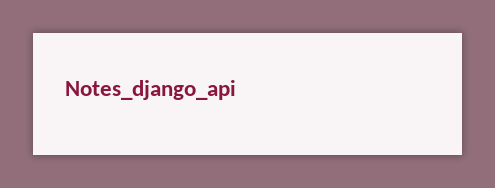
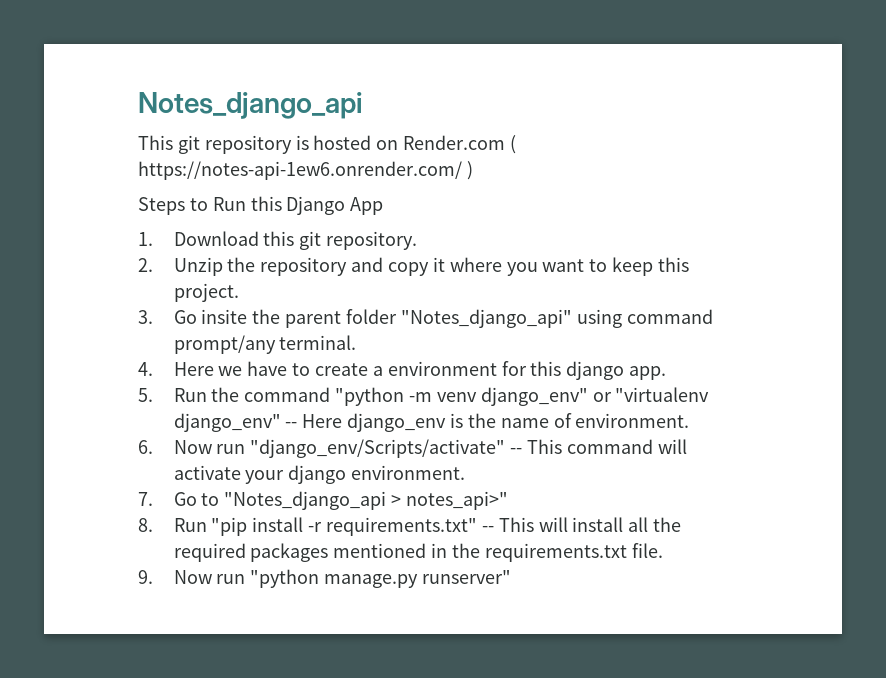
+ This git repository is hosted on Render.com ( https://notes-api-1ew6.onrender.com/ )
+ Steps to Run this Django App
+ 1. Download this git repository.
+ 2. Unzip the repository and copy it where you want to keep this project.
+ 3. Go insite the parent folder "Notes_django_api" using command prompt/any terminal.
+ 4. Here we have to create a environment for this django app.
+ 5. Run the command "python -m venv django_env" or "virtualenv django_env" -- Here django_env is the name of environment.
+ 6. Now run "django_env/Scripts/activate" -- This command will activate your django environment.
+ 7. Go to "Notes_django_api > notes_api>"
+ 8. Run "pip install -r requirements.txt" -- This will install all the required packages mentioned in the requirements.txt file.
+ 9. Now run "python manage.py runserver"

